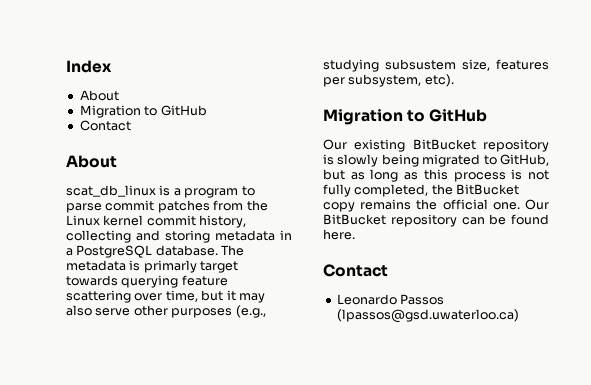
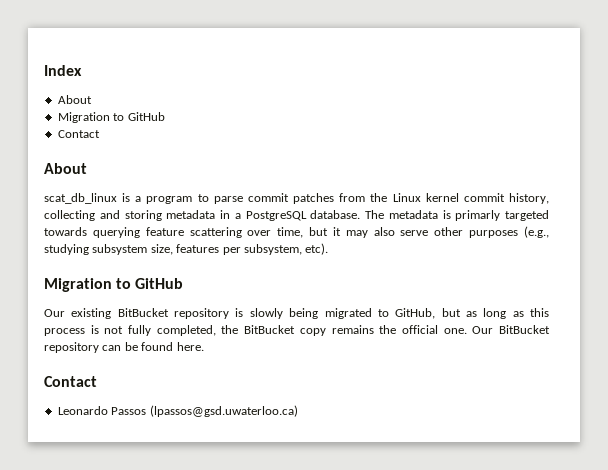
- The metadata is primarly target towards querying feature scattering over time, but it may also serve other purposes (e.g., studying subsustem size, features per subsystem, etc).
+ The metadata is primarly targeted towards querying feature scattering over time, but it may also serve other purposes (e.g., studying subsystem size, features per subsystem, etc).

